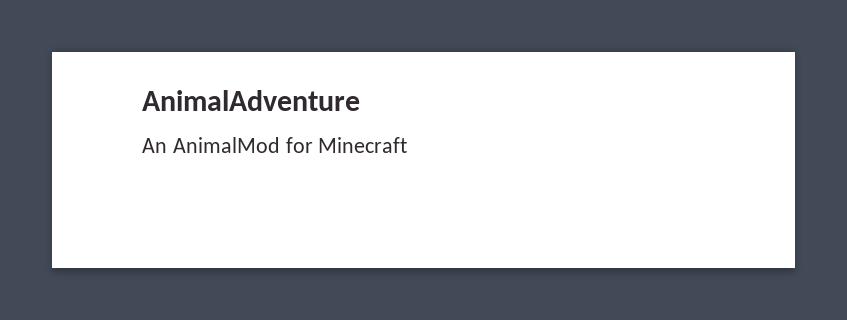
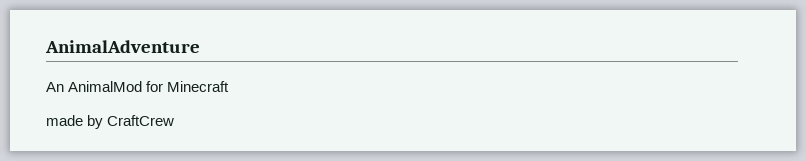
+ made by CraftCrew

